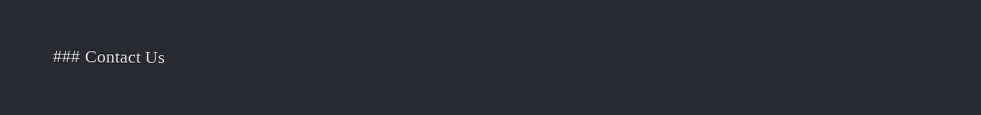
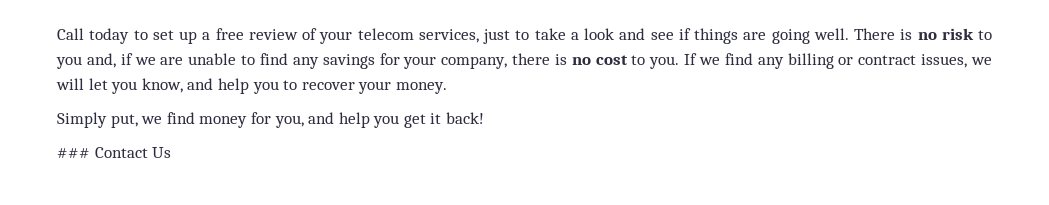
+ Call today to set up a free review of your telecom services, just to take a look and see if things are going well. There is no risk to you and, if we are unable to find any savings for your company, there is no cost to you. If we find any billing or contract issues, we will let you know, and help you to recover your money.
+ Simply put, we find money for you, and help you get it back!

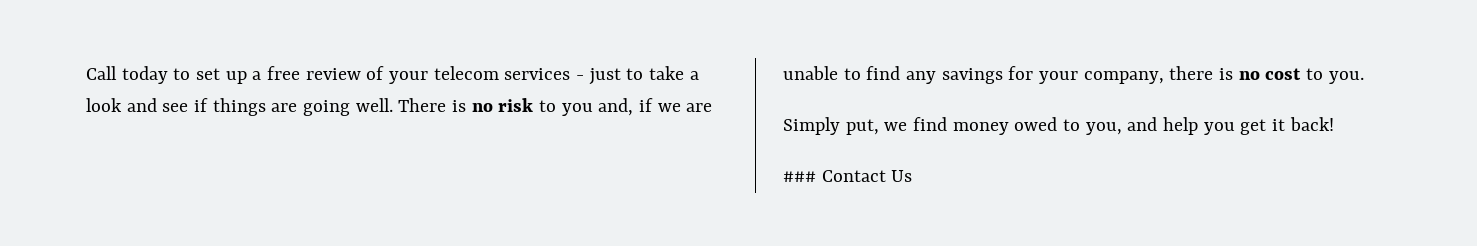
- Call today to set up a free review of your telecom services, just to take a look and see if things are going well.
+ Call today to set up a free review of your telecom services - just to take a look and see if things are going well.
- If we find any billing or contract issues, we will let you know, and help you to recover your money.
- Simply put, we find money for you, and help you get it back!
+ Simply put, we find money owed to you, and help you get it back!

